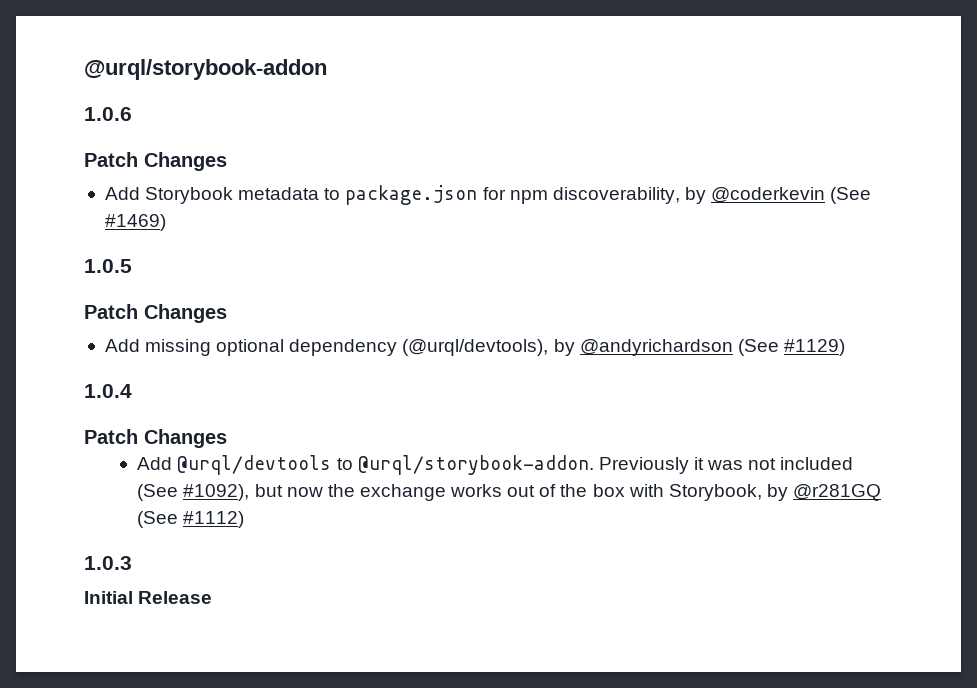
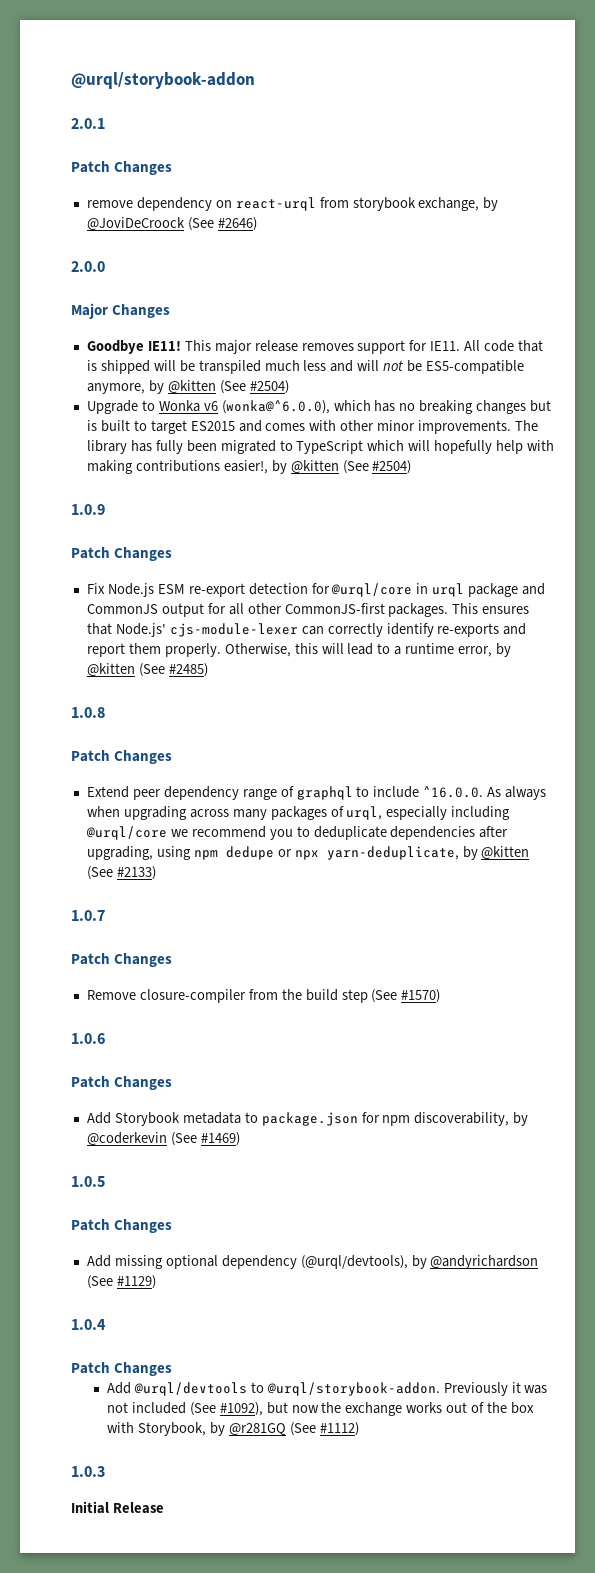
+ 2.0.1
+ Patch Changes
+ remove dependency on react-urql from storybook exchange, by @JoviDeCroock (See #2646)
+ 2.0.0
+ Major Changes
+ Goodbye IE11! This major release removes support for IE11. All code that is shipped will be transpiled much less and will not be ES5-compatible anymore, by @kitten (See #2504)
+ Upgrade to Wonka v6 (wonka@^6.0.0), which has no breaking changes but is built to target ES2015 and comes with other minor improvements. The library has fully been migrated to TypeScript which will hopefully help with making contributions easier!, by @kitten (See #2504)
+ 1.0.9
+ Patch Changes
+ Fix Node.js ESM re-export detection for @urql/core in urql package and CommonJS output for all other CommonJS-first packages. This ensures that Node.js' cjs-module-lexer can correctly identify re-exports and report them properly. Otherwise, this will lead to a runtime error, by @kitten (See #2485)
+ 1.0.8
+ Patch Changes
+ Extend peer dependency range of graphql to include ^16.0.0. As always when upgrading across many packages of urql, especially including @urql/core we recommend you to deduplicate dependencies after upgrading, using npm dedupe or npx yarn-deduplicate, by @kitten (See #2133)
+ 1.0.7
+ Patch Changes
+ Remove closure-compiler from the build step (See #1570)

